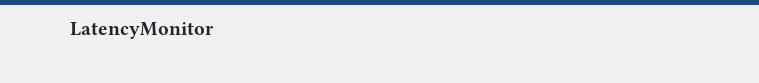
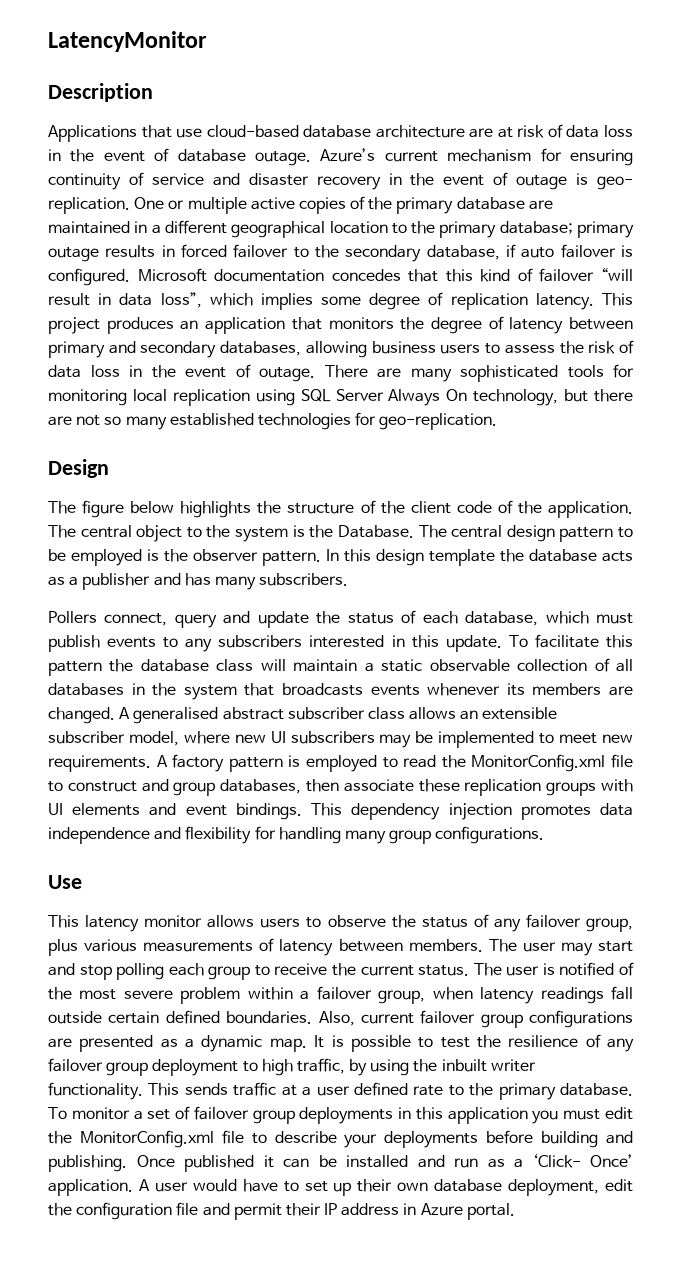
+ Description
+ Applications that use cloud-based database architecture are at risk of data loss in the event of database outage. Azure’s current mechanism for ensuring continuity of service and disaster recovery in the event of outage is geo- replication. One or multiple active copies of the primary database are maintained in a different geographical location to the primary database; primary outage results in forced failover to the secondary database, if auto failover is configured. Microsoft documentation concedes that this kind of failover “will result in data loss”, which implies some degree of replication latency. This project produces an application that monitors the degree of latency between primary and secondary databases, allowing business users to assess the risk of data loss in the event of outage. There are many sophisticated tools for monitoring local replication using SQL Server Always On technology, but there are not so many established technologies for geo-replication.
+ Design
+ The figure below highlights the structure of the client code of the application. The central object to the system is the Database. The central design pattern to be employed is the observer pattern. In this design template the database acts as a publisher and has many subscribers.
+ Pollers connect, query and update the status of each database, which must publish events to any subscribers interested in this update. To facilitate this pattern the database class will maintain a static observable collection of all databases in the system that broadcasts events whenever its members are changed. A generalised abstract subscriber class allows an extensible subscriber model, where new UI subscribers may be implemented to meet new requirements. A factory pattern is employed to read the MonitorConfig.xml file to construct and group databases, then associate these replication groups with UI elements and event bindings. This dependency injection promotes data independence and flexibility for handling many group configurations.
+ Use
+ This latency monitor allows users to observe the status of any failover group, plus various measurements of latency between members. The user may start and stop polling each group to receive the current status. The user is notified of the most severe problem within a failover group, when latency readings fall outside certain defined boundaries. Also, current failover group configurations are presented as a dynamic map. It is possible to test the resilience of any failover group deployment to high traffic, by using the inbuilt writer functionality. This sends traffic at a user defined rate to the primary database. To monitor a set of failover group deployments in this application you must edit the MonitorConfig.xml file to describe your deployments before building and publishing. Once published it can be installed and run as a ‘Click- Once’ application. A user would have to set up their own database deployment, edit the configuration file and permit their IP address in Azure portal.

